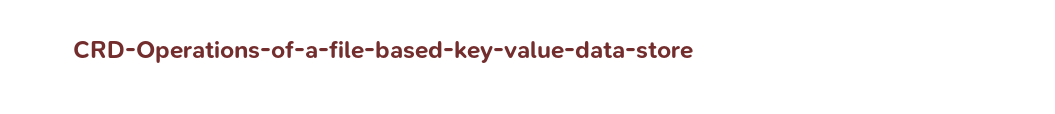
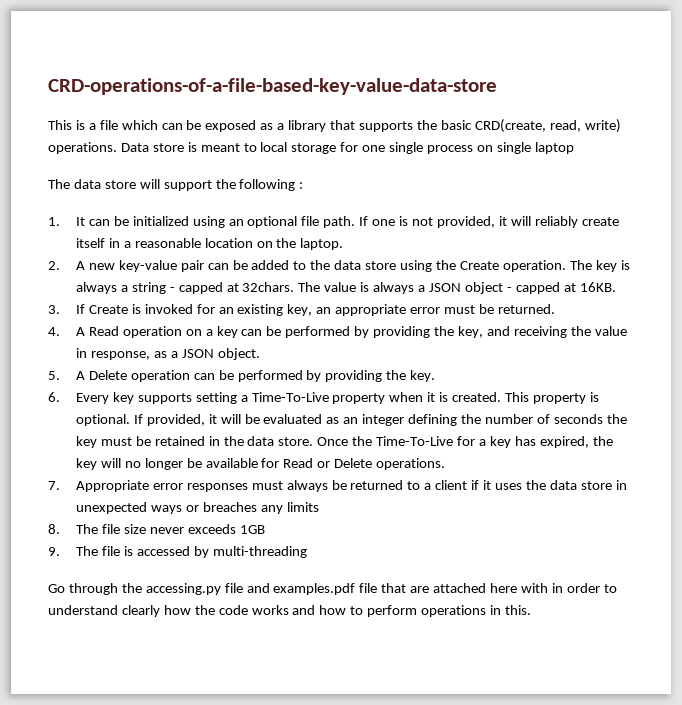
- CRD-Operations-of-a-file-based-key-value-data-store
+ CRD-operations-of-a-file-based-key-value-data-store
+ This is a file which can be exposed as a library that supports the basic CRD(create, read, write) operations. Data store is meant to local storage for one single process on single laptop
+ The data store will support the following :
+ 1. It can be initialized using an optional file path. If one is not provided, it will reliably create itself in a reasonable location on the laptop.
+ 2. A new key-value pair can be added to the data store using the Create operation. The key is always a string - capped at 32chars. The value is always a JSON object - capped at 16KB.
+ 3. If Create is invoked for an existing key, an appropriate error must be returned.
+ 4. A Read operation on a key can be performed by providing the key, and receiving the value in response, as a JSON object.
+ 5. A Delete operation can be performed by providing the key.
+ 6. Every key supports setting a Time-To-Live property when it is created. This property is optional. If provided, it will be evaluated as an integer defining the number of seconds the key must be retained in the data store. Once the Time-To-Live for a key has expired, the key will no longer be available for Read or Delete operations.
+ 7. Appropriate error responses must always be returned to a client if it uses the data store in unexpected ways or breaches any limits
+ 8. The file size never exceeds 1GB
+ 9. The file is accessed by multi-threading
+ Go through the accessing.py file and examples.pdf file that are attached here with in order to understand clearly how the code works and how to perform operations in this.

